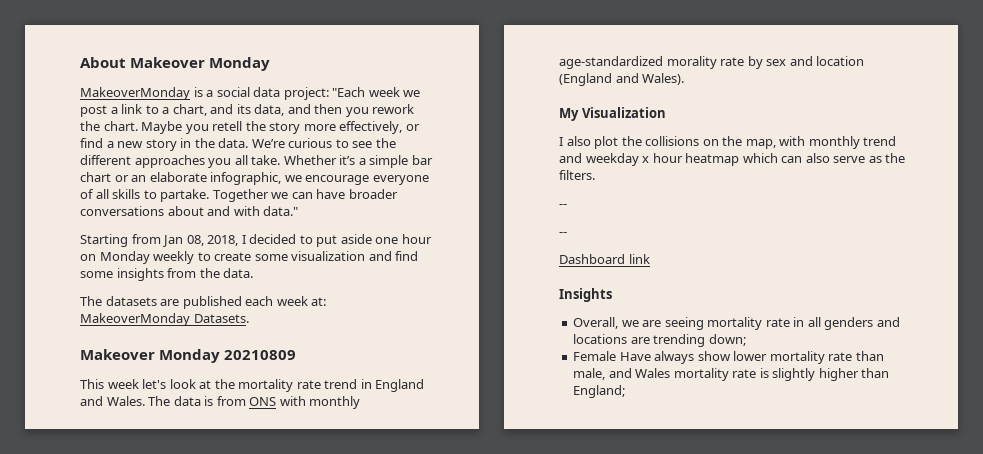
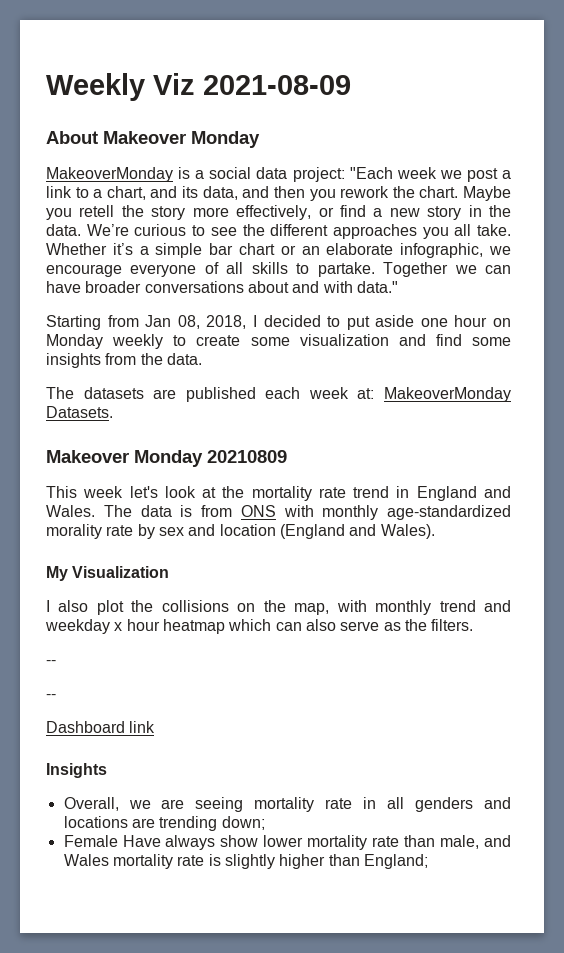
+ Weekly Viz 2021-08-09

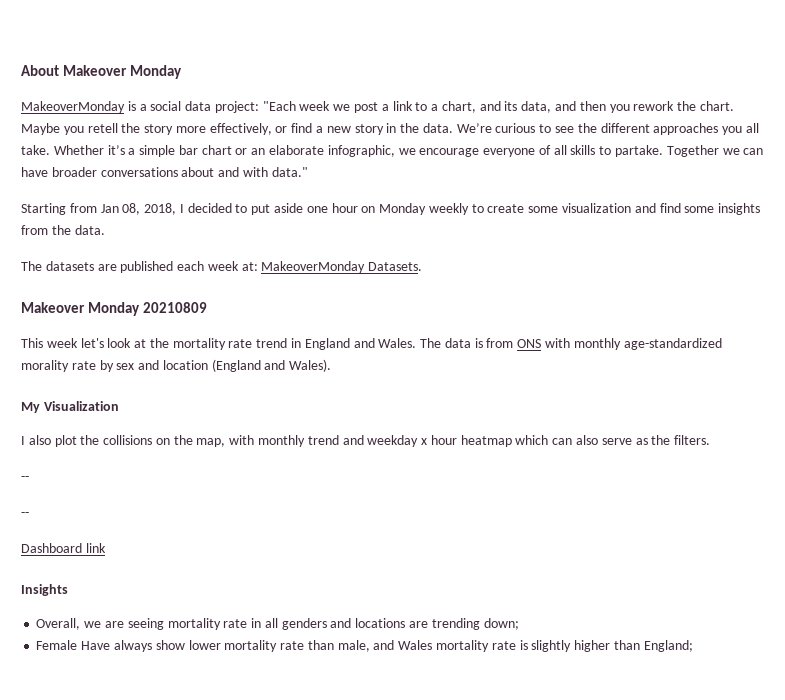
- Weekly Viz 2021-08-09

